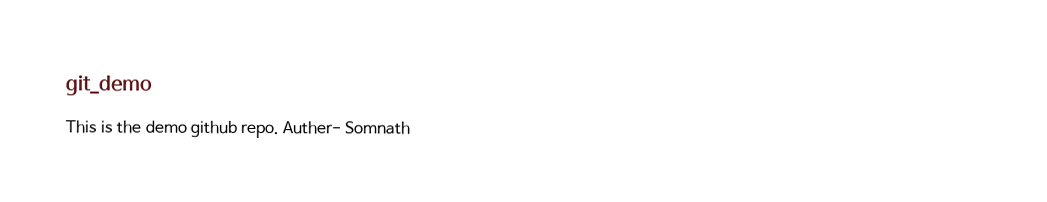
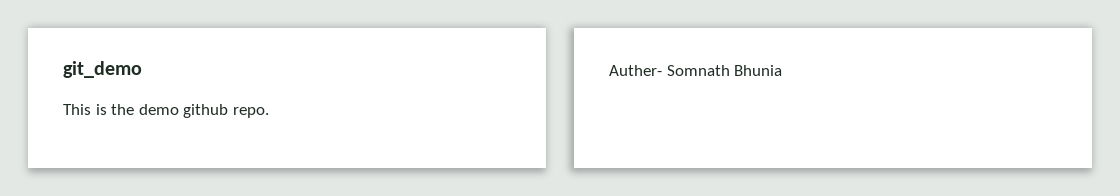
- This is the demo github repo. Auther- Somnath
+ This is the demo github repo.
+ Auther- Somnath Bhunia

